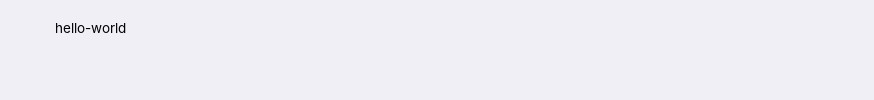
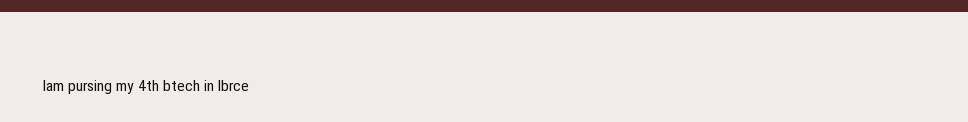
- hello-world
+ Iam pursing my 4th btech in lbrce

